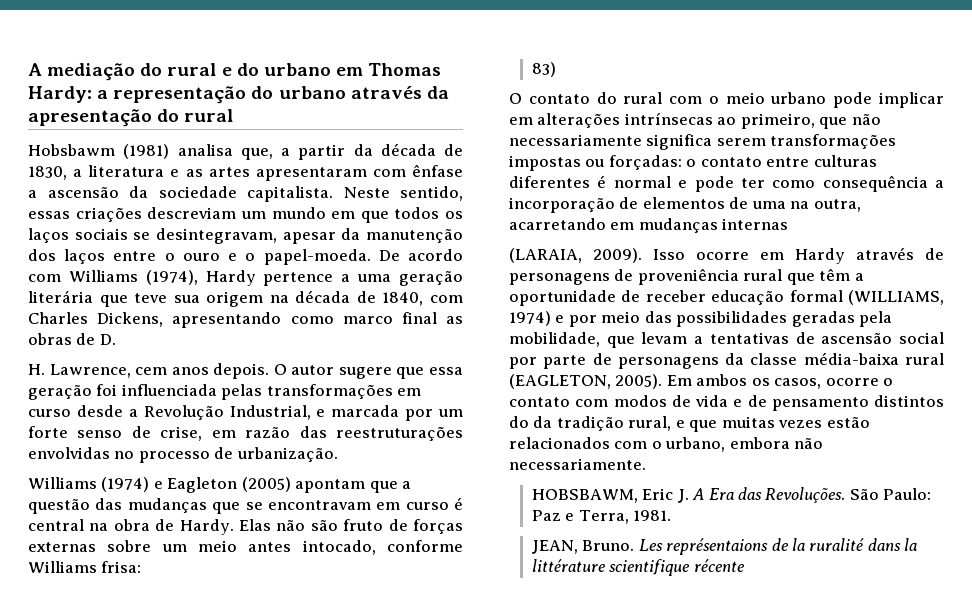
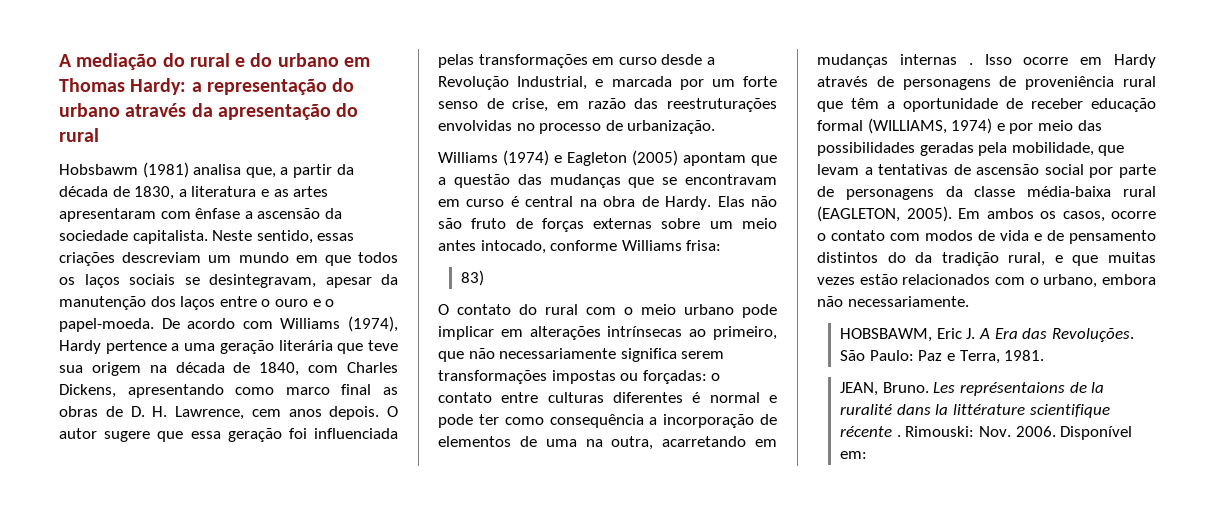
- De acordo com Williams (1974), Hardy pertence a uma geração literária que teve sua origem na década de 1840, com Charles Dickens, apresentando como marco final as obras de D.
- H. Lawrence, cem anos depois.
+ De acordo com Williams (1974), Hardy pertence a uma geração literária que teve sua origem na década de 1840, com Charles Dickens, apresentando como marco final as obras de D. H. Lawrence, cem anos depois.
- O contato do rural com o meio urbano pode implicar em alterações intrínsecas ao primeiro, que não necessariamente significa serem transformações impostas ou forçadas: o contato entre culturas diferentes é normal e pode ter como consequência a incorporação de elementos de uma na outra, acarretando em mudanças internas
- (LARAIA, 2009).
+ O contato do rural com o meio urbano pode implicar em alterações intrínsecas ao primeiro, que não necessariamente significa serem transformações impostas ou forçadas: o contato entre culturas diferentes é normal e pode ter como consequência a incorporação de elementos de uma na outra, acarretando em mudanças internas .
- Les représentaions de la ruralité dans la littérature scientifique récente
+ Les représentaions de la ruralité dans la littérature scientifique récente . Rimouski: Nov. 2006. Disponível em:

